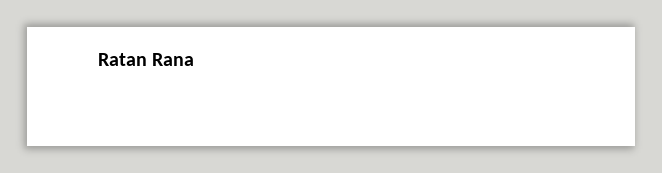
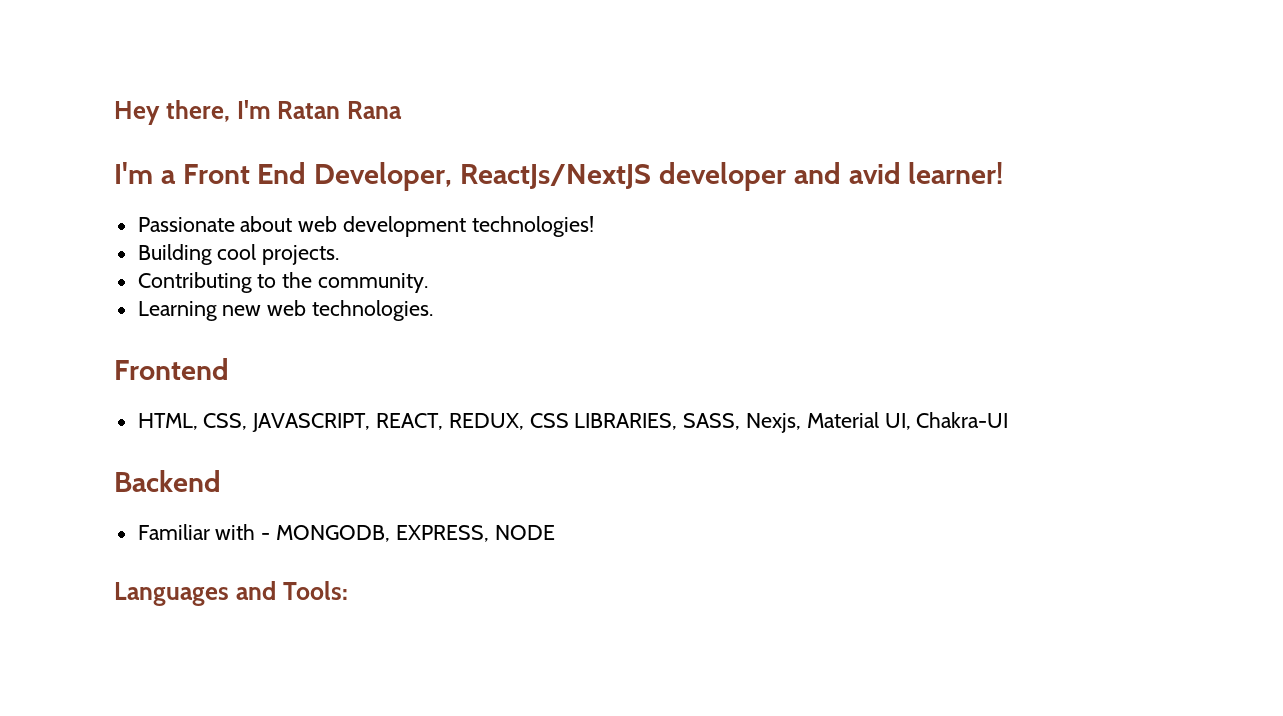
- Ratan Rana
+ Hey there, I'm Ratan Rana
+ I'm a Front End Developer, ReactJs/NextJS developer and avid learner!
+ Passionate about web development technologies!
+ Building cool projects.
+ Contributing to the community.
+ Learning new web technologies.
+ Frontend
+ HTML, CSS, JAVASCRIPT, REACT, REDUX, CSS LIBRARIES, SASS, Nexjs, Material UI, Chakra-UI
+ Backend
+ Familiar with - MONGODB, EXPRESS, NODE
+ Languages and Tools:

